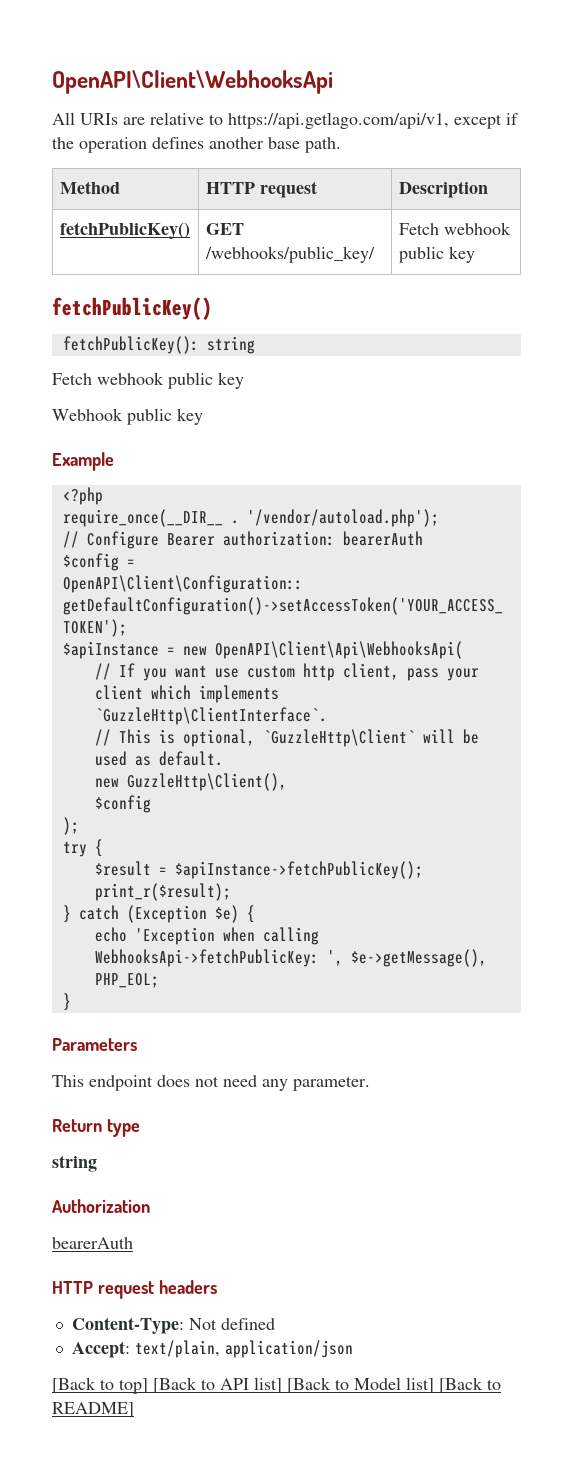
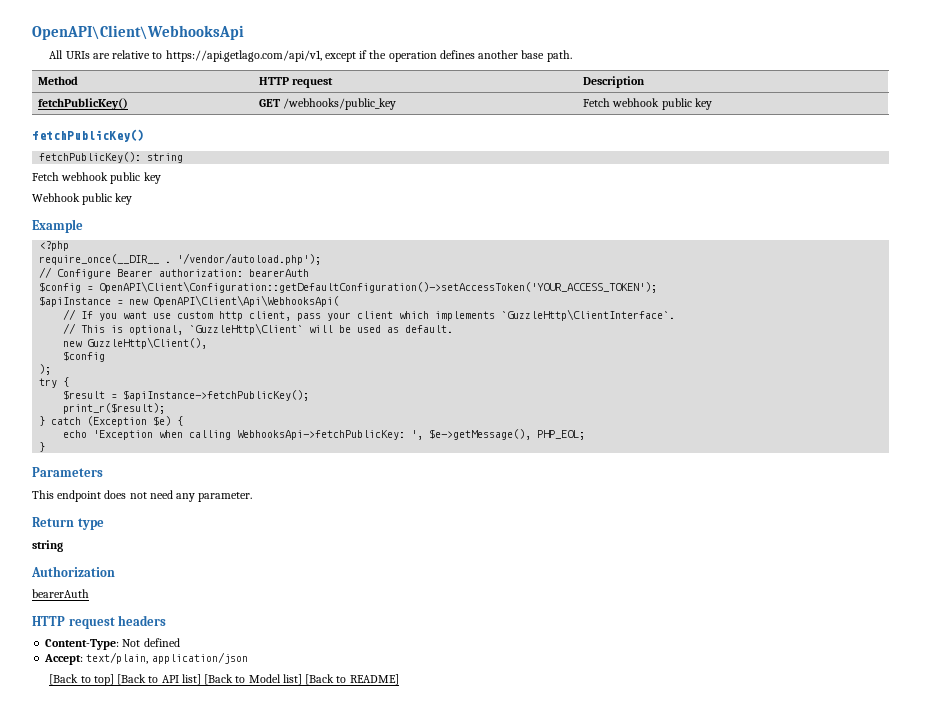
- fetchPublicKey() | GET /webhooks/public_key/ | Fetch webhook public key
+ fetchPublicKey() | GET /webhooks/public_key | Fetch webhook public key

